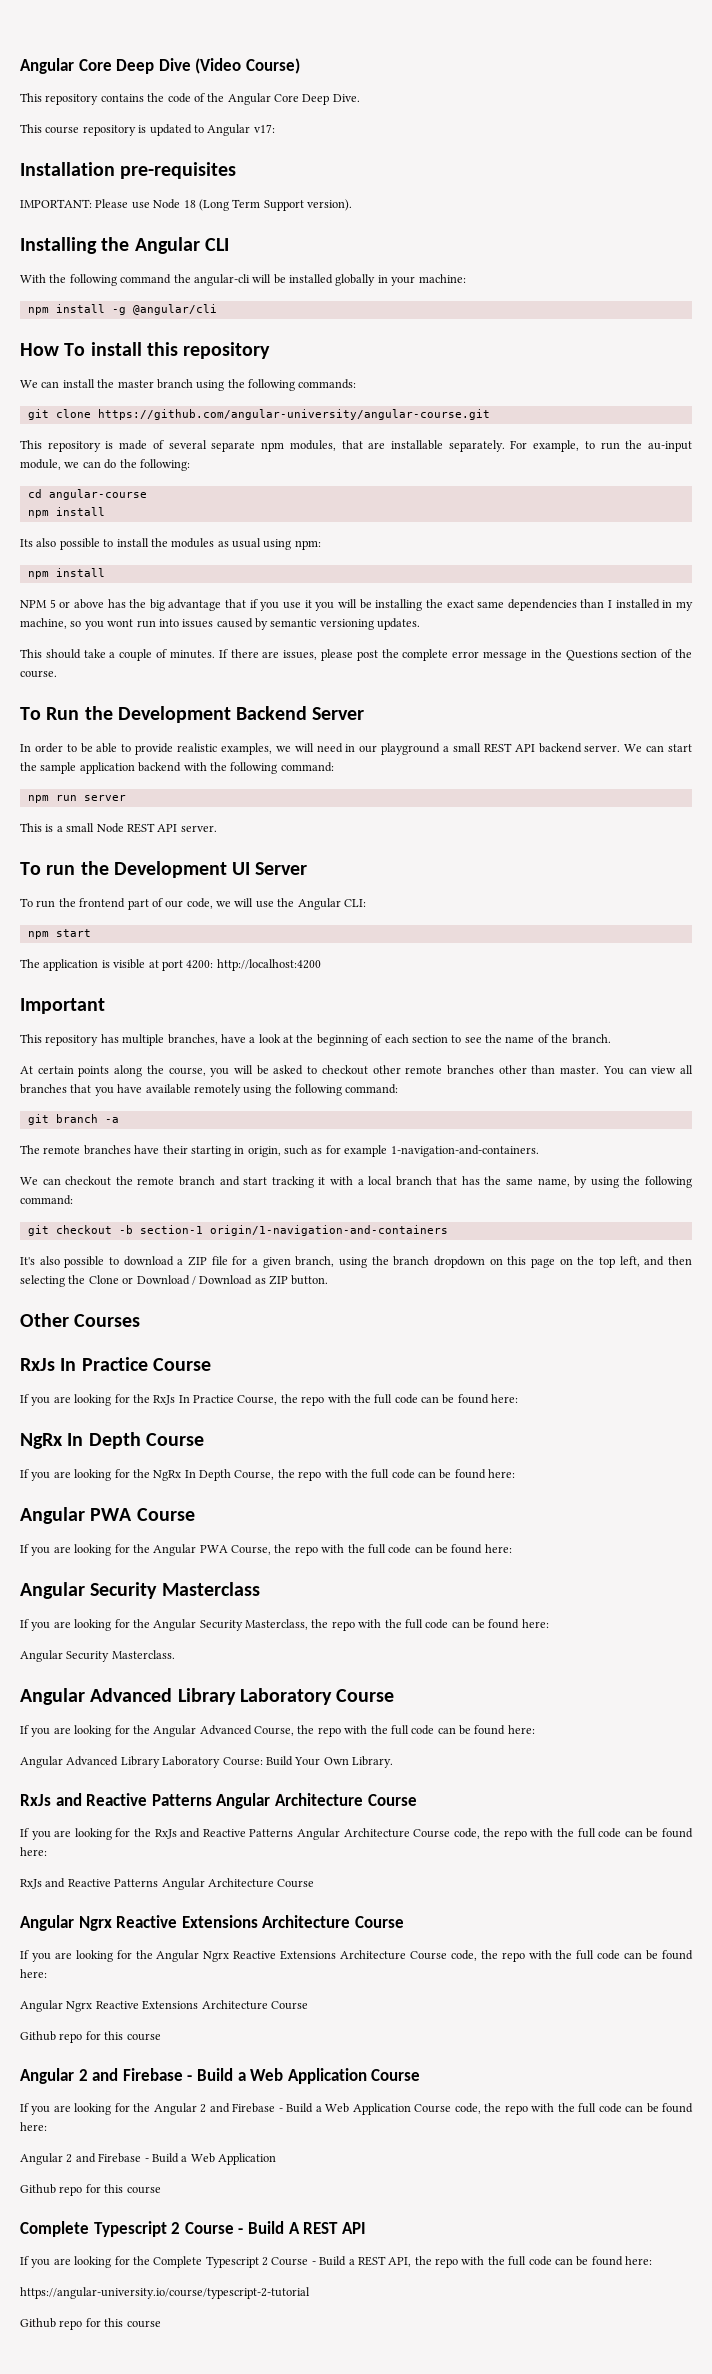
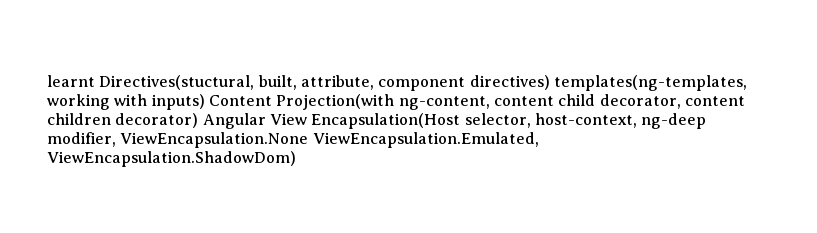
- Angular Core Deep Dive (Video Course)
- This repository contains the code of the Angular Core Deep Dive.
- This course repository is updated to Angular v17:
- Installation pre-requisites
- IMPORTANT: Please use Node 18 (Long Term Support version).
- Installing the Angular CLI
- With the following command the angular-cli will be installed globally in your machine:
- npm install -g @angular/cli
- How To install this repository
- We can install the master branch using the following commands:
- git clone https://github.com/angular-university/angular-course.git
- This repository is made of several separate npm modules, that are installable separately. For example, to run the au-input module, we can do the following:
- cd angular-course
- npm install
- Its also possible to install the modules as usual using npm:
- npm install
- NPM 5 or above has the big advantage that if you use it you will be installing the exact same dependencies than I installed in my machine, so you wont run into issues caused by semantic versioning updates.
- This should take a couple of minutes. If there are issues, please post the complete error message in the Questions section of the course.
- To Run the Development Backend Server
- In order to be able to provide realistic examples, we will need in our playground a small REST API backend server. We can start the sample application backend with the following command:
- npm run server
- This is a small Node REST API server.
- To run the Development UI Server
- To run the frontend part of our code, we will use the Angular CLI:
- npm start
- The application is visible at port 4200: http://localhost:4200
- Important
- This repository has multiple branches, have a look at the beginning of each section to see the name of the branch.
- At certain points along the course, you will be asked to checkout other remote branches other than master. You can view all branches that you have available remotely using the following command:
- git branch -a
- The remote branches have their starting in origin, such as for example 1-navigation-and-containers.
- We can checkout the remote branch and start tracking it with a local branch that has the same name, by using the following command:
- git checkout -b section-1 origin/1-navigation-and-containers
- It's also possible to download a ZIP file for a given branch, using the branch dropdown on this page on the top left, and then selecting the Clone or Download / Download as ZIP button.
- Other Courses
- RxJs In Practice Course
- If you are looking for the RxJs In Practice Course, the repo with the full code can be found here:
- NgRx In Depth Course
- If you are looking for the NgRx In Depth Course, the repo with the full code can be found here:
- Angular PWA Course
- If you are looking for the Angular PWA Course, the repo with the full code can be found here:
- Angular Security Masterclass
- If you are looking for the Angular Security Masterclass, the repo with the full code can be found here:
- Angular Security Masterclass.
- Angular Advanced Library Laboratory Course
- If you are looking for the Angular Advanced Course, the repo with the full code can be found here:
- Angular Advanced Library Laboratory Course: Build Your Own Library.
- RxJs and Reactive Patterns Angular Architecture Course
- If you are looking for the RxJs and Reactive Patterns Angular Architecture Course code, the repo with the full code can be found here:
- RxJs and Reactive Patterns Angular Architecture Course
- Angular Ngrx Reactive Extensions Architecture Course
- If you are looking for the Angular Ngrx Reactive Extensions Architecture Course code, the repo with the full code can be found here:
- Angular Ngrx Reactive Extensions Architecture Course
- Github repo for this course
- Angular 2 and Firebase - Build a Web Application Course
- If you are looking for the Angular 2 and Firebase - Build a Web Application Course code, the repo with the full code can be found here:
- Angular 2 and Firebase - Build a Web Application
- Github repo for this course
- Complete Typescript 2 Course - Build A REST API
- If you are looking for the Complete Typescript 2 Course - Build a REST API, the repo with the full code can be found here:
- https://angular-university.io/course/typescript-2-tutorial
- Github repo for this course
+ learnt Directives(stuctural, built, attribute, component directives) templates(ng-templates, working with inputs) Content Projection(with ng-content, content child decorator, content children decorator) Angular View Encapsulation(Host selector, host-context, ng-deep modifier, ViewEncapsulation.None ViewEncapsulation.Emulated, ViewEncapsulation.ShadowDom)

